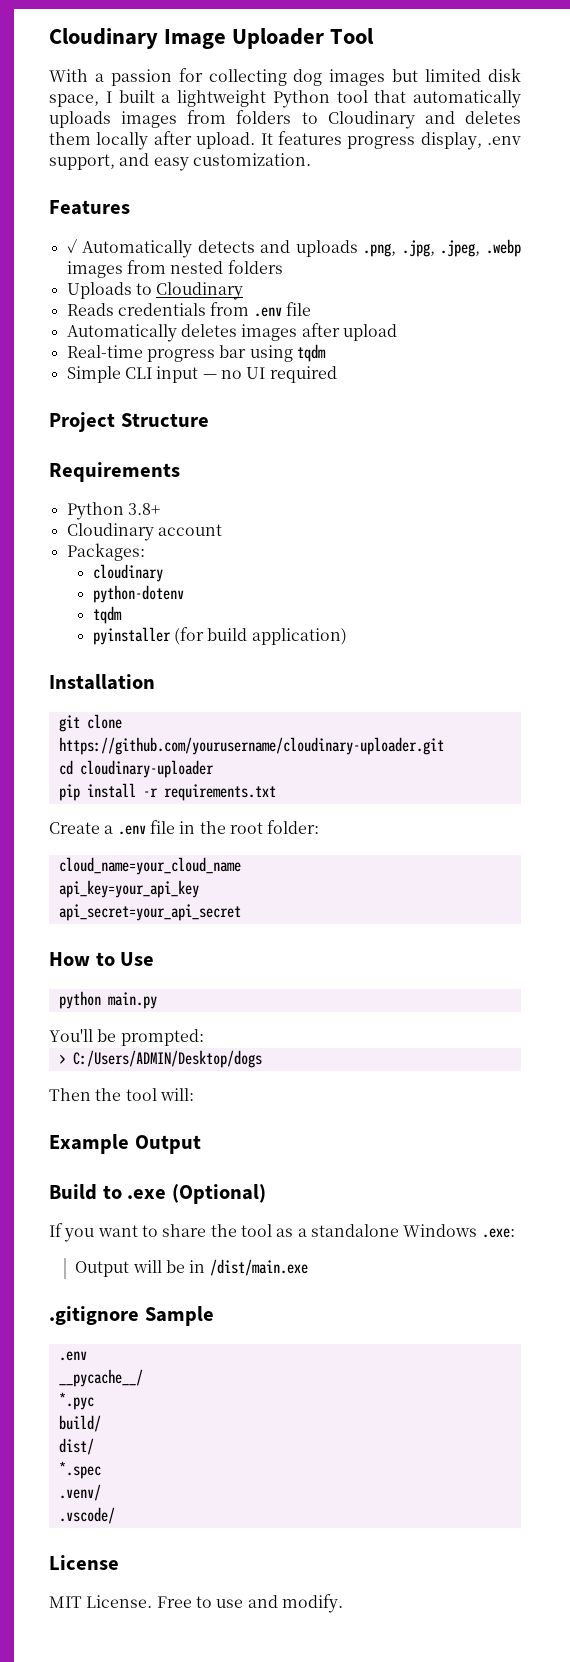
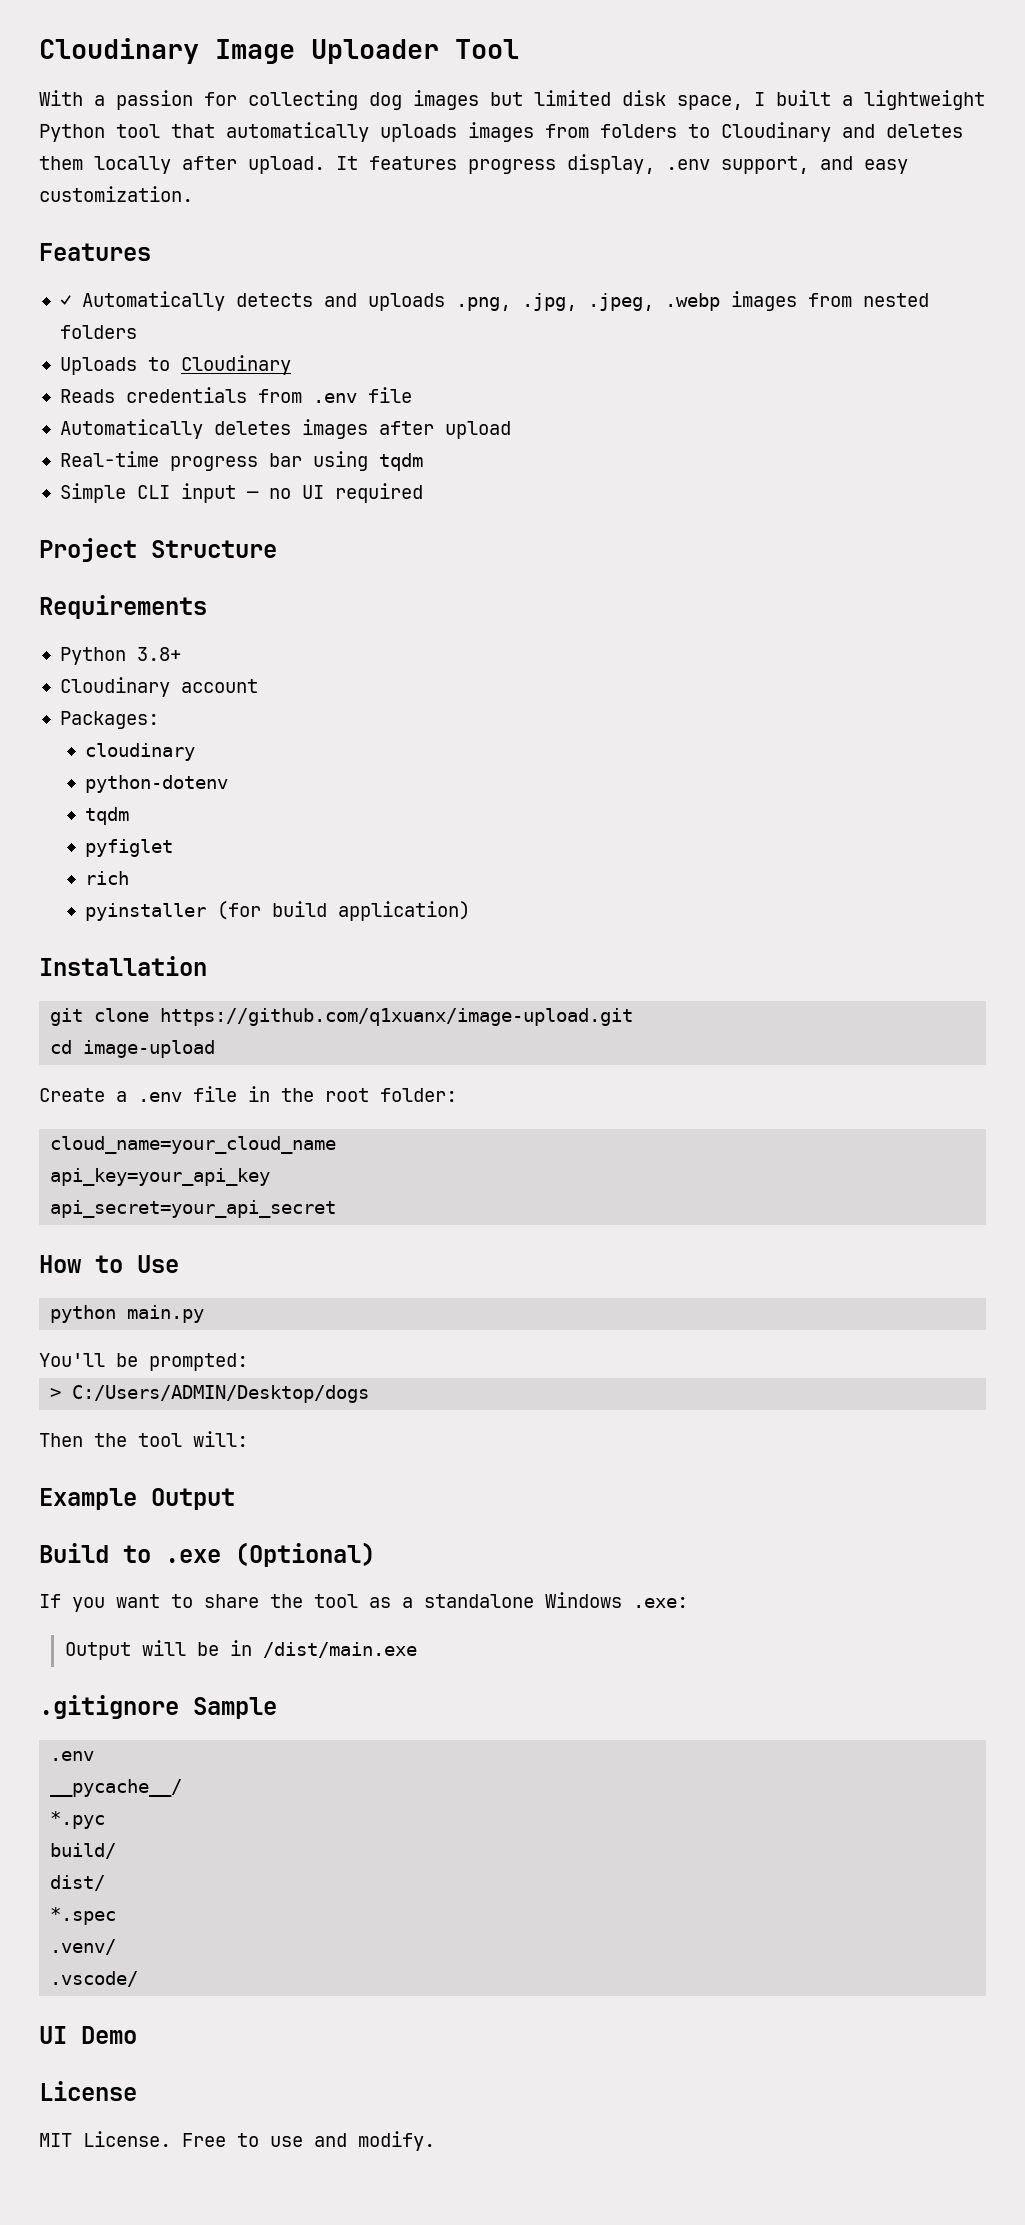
+ pyfiglet
+ rich
- git clone https://github.com/yourusername/cloudinary-uploader.git
+ git clone https://github.com/q1xuanx/image-upload.git
- cd cloudinary-uploader
- pip install -r requirements.txt
+ cd image-upload
+ UI Demo

